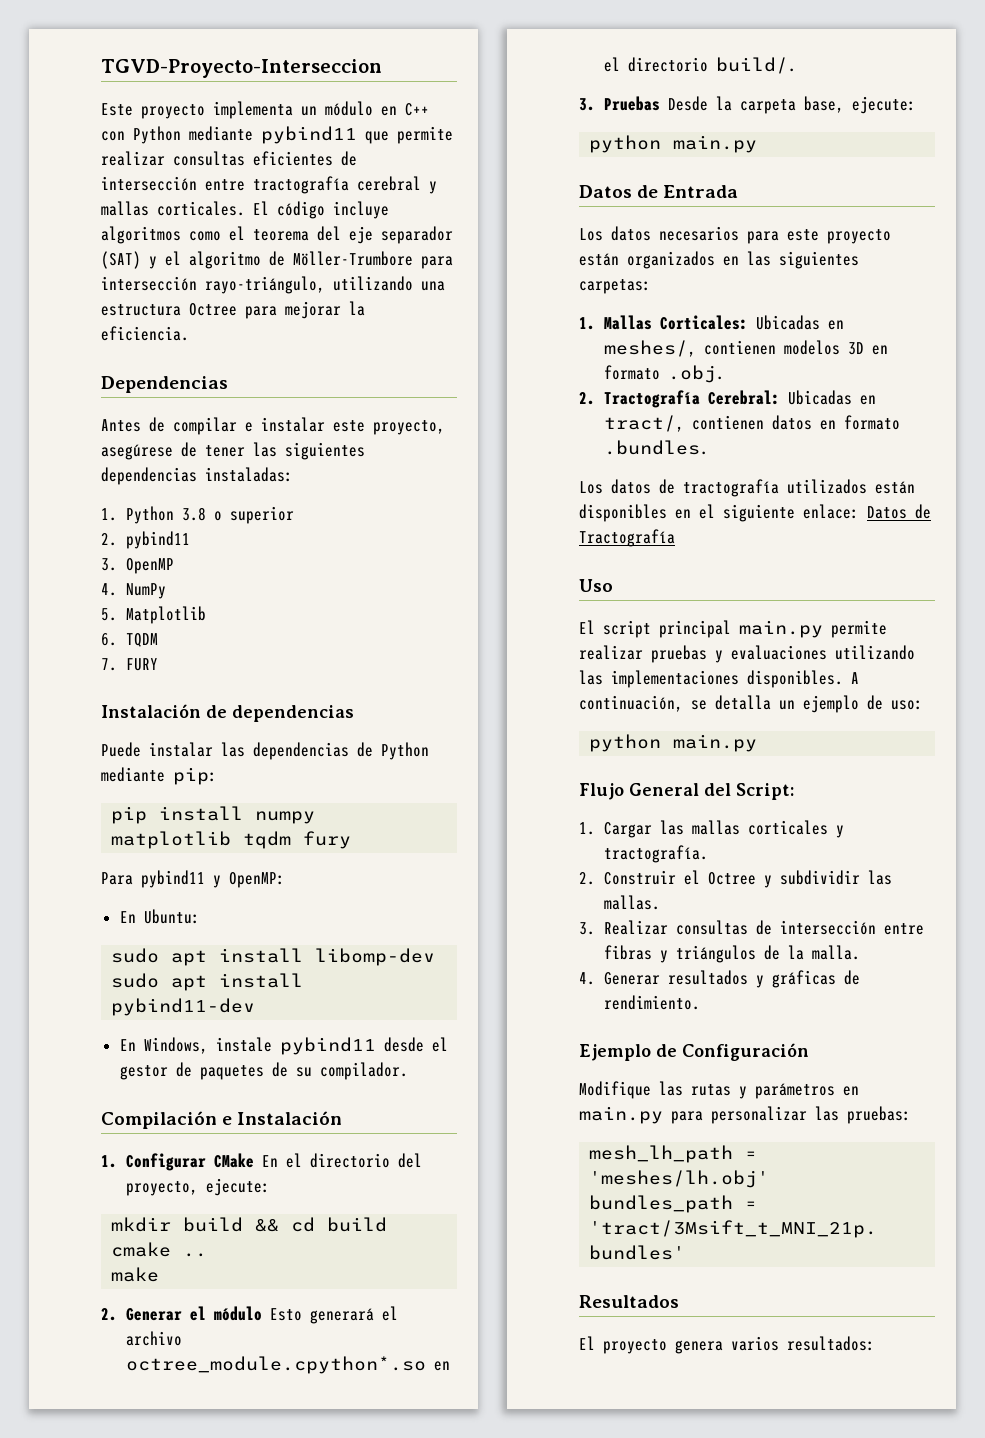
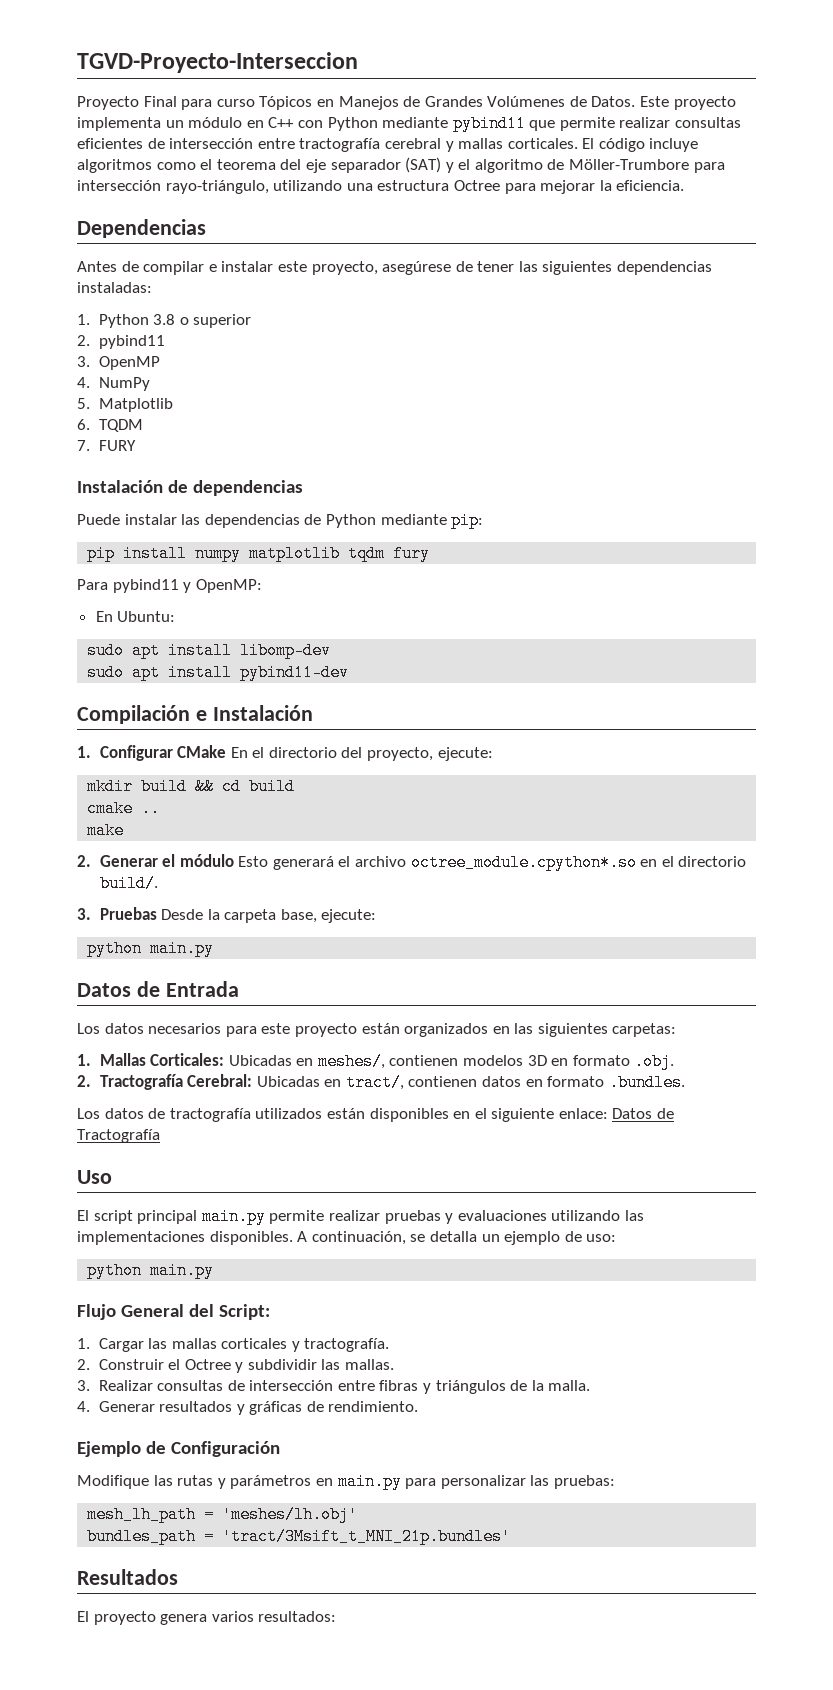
+ Proyecto Final para curso Tópicos en Manejos de Grandes Volúmenes de Datos.
- En Windows, instale pybind11 desde el gestor de paquetes de su compilador.

